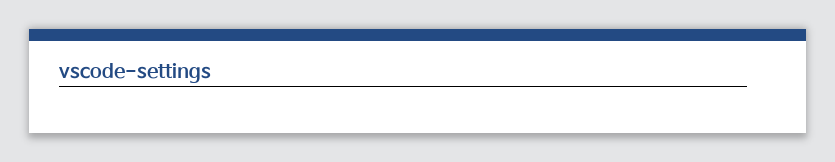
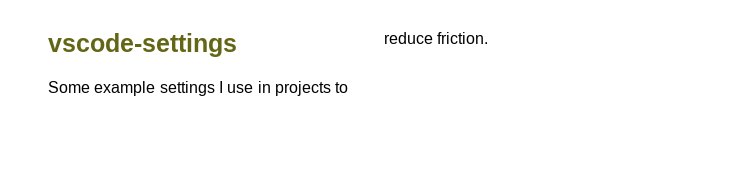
+ Some example settings I use in projects to reduce friction.

